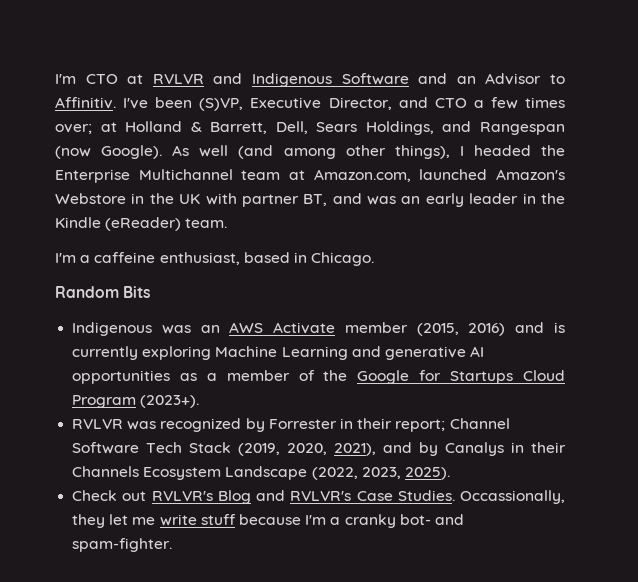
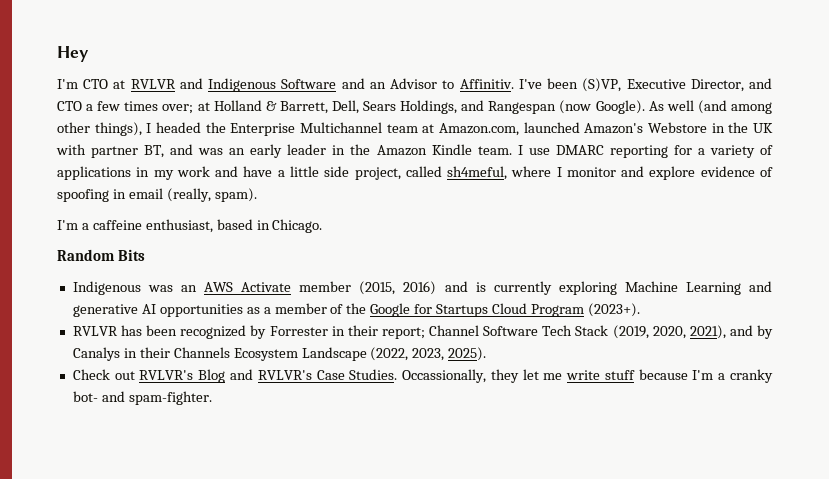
+ Hey
- As well (and among other things), I headed the Enterprise Multichannel team at Amazon.com, launched Amazon's Webstore in the UK with partner BT, and was an early leader in the Kindle (eReader) team.
+ As well (and among other things), I headed the Enterprise Multichannel team at Amazon.com, launched Amazon's Webstore in the UK with partner BT, and was an early leader in the Amazon Kindle team. I use DMARC reporting for a variety of applications in my work and have a little side project, called sh4meful, where I monitor and explore evidence of spoofing in email (really, spam).
- RVLVR was recognized by Forrester in their report; Channel Software Tech Stack (2019, 2020, 2021), and by Canalys in their Channels Ecosystem Landscape (2022, 2023, 2025).
+ RVLVR has been recognized by Forrester in their report; Channel Software Tech Stack (2019, 2020, 2021), and by Canalys in their Channels Ecosystem Landscape (2022, 2023, 2025).

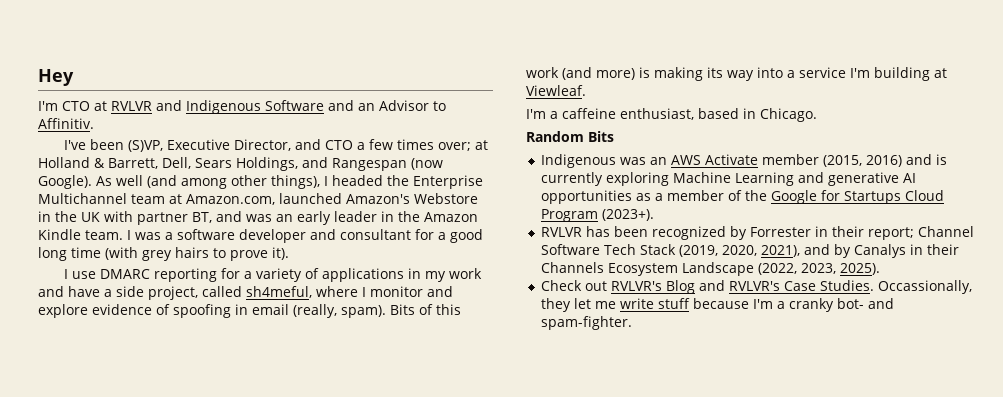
- I'm CTO at RVLVR and Indigenous Software and an Advisor to Affinitiv. I've been (S)VP, Executive Director, and CTO a few times over; at Holland & Barrett, Dell, Sears Holdings, and Rangespan (now Google).
+ I'm CTO at RVLVR and Indigenous Software and an Advisor to Affinitiv.
+ I've been (S)VP, Executive Director, and CTO a few times over; at Holland & Barrett, Dell, Sears Holdings, and Rangespan (now Google).
- I use DMARC reporting for a variety of applications in my work and have a little side project, called sh4meful, where I monitor and explore evidence of spoofing in email (really, spam).
+ I was a software developer and consultant for a good long time (with grey hairs to prove it).
+ I use DMARC reporting for a variety of applications in my work and have a side project, called sh4meful, where I monitor and explore evidence of spoofing in email (really, spam). Bits of this work (and more) is making its way into a service I'm building at Viewleaf.

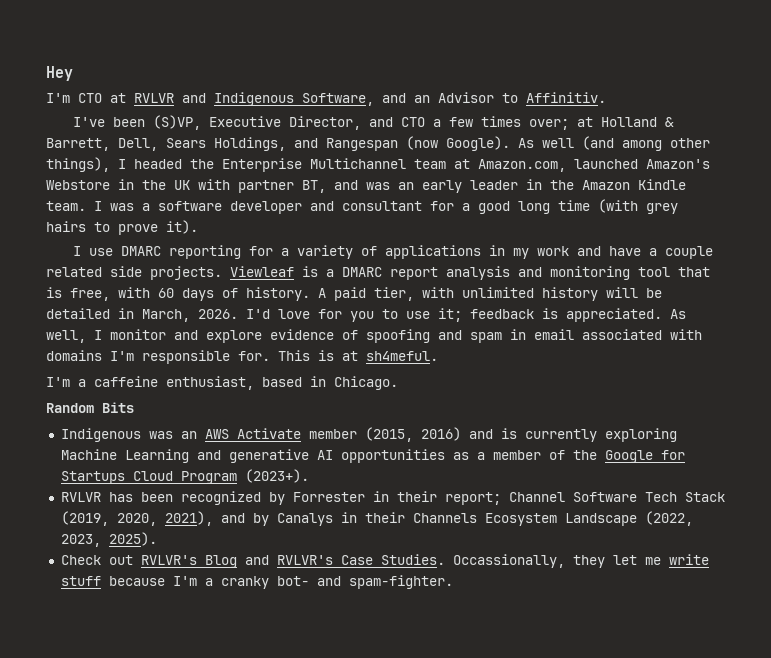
- I'm CTO at RVLVR and Indigenous Software and an Advisor to Affinitiv.
+ I'm CTO at RVLVR and Indigenous Software, and an Advisor to Affinitiv.
- I use DMARC reporting for a variety of applications in my work and have a side project, called sh4meful, where I monitor and explore evidence of spoofing in email (really, spam). Bits of this work (and more) is making its way into a service I'm building at Viewleaf.
+ I use DMARC reporting for a variety of applications in my work and have a couple related side projects. Viewleaf is a DMARC report analysis and monitoring tool that is free, with 60 days of history. A paid tier, with unlimited history will be detailed in March, 2026. I'd love for you to use it; feedback is appreciated. As well, I monitor and explore evidence of spoofing and spam in email associated with domains I'm responsible for. This is at sh4meful.

